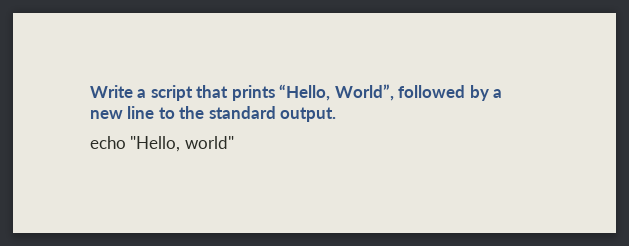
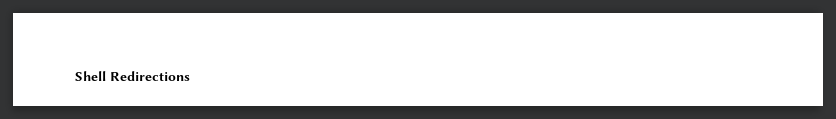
- Write a script that prints “Hello, World”, followed by a new line to the standard output.
- echo "Hello, world"
+ Shell Redirections

